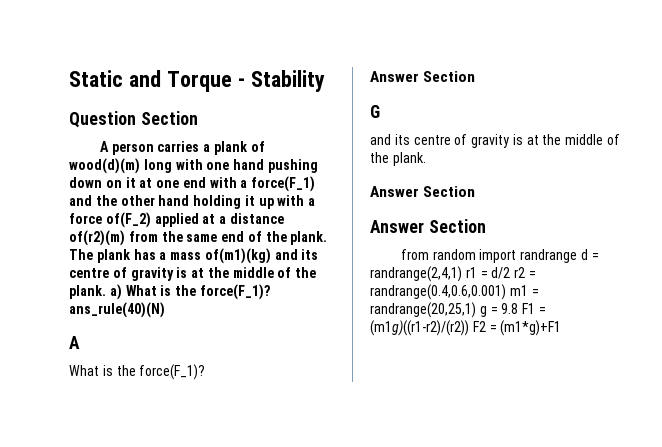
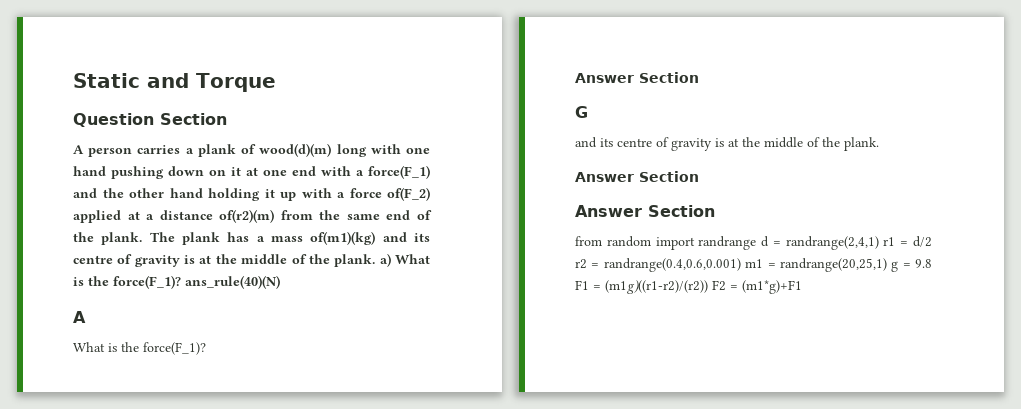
- Static and Torque - Stability
+ Static and Torque

